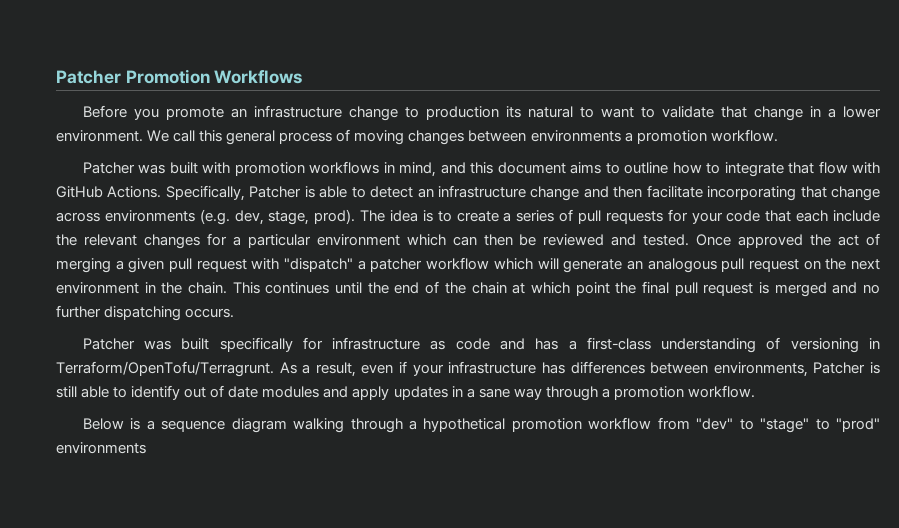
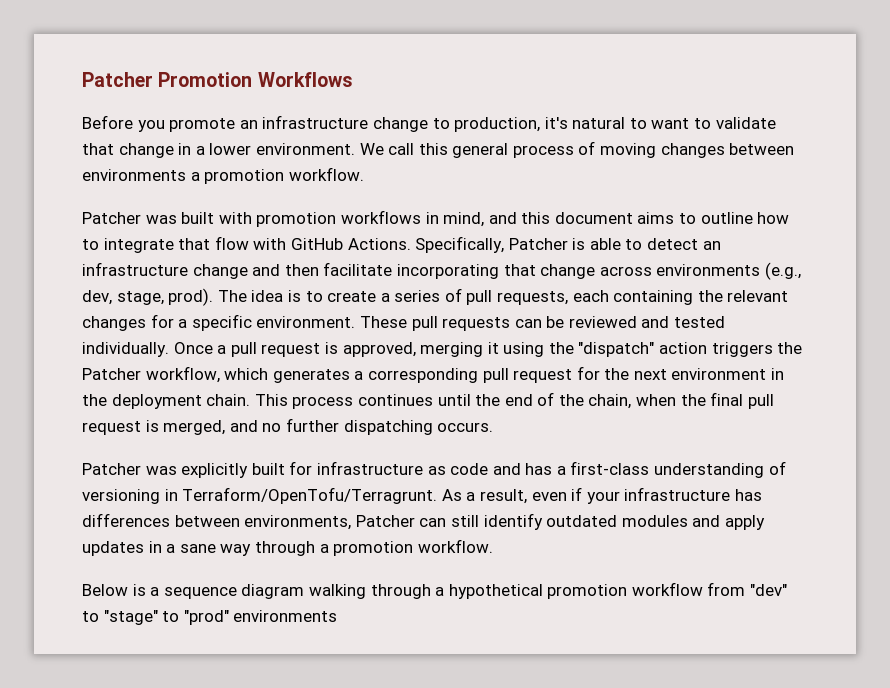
- Before you promote an infrastructure change to production its natural to want to validate that change in a lower environment.
+ Before you promote an infrastructure change to production, it's natural to want to validate that change in a lower environment.
- Specifically, Patcher is able to detect an infrastructure change and then facilitate incorporating that change across environments (e.g. dev, stage, prod).
+ Specifically, Patcher is able to detect an infrastructure change and then facilitate incorporating that change across environments (e.g., dev, stage, prod).
- The idea is to create a series of pull requests for your code that each include the relevant changes for a particular environment which can then be reviewed and tested. Once approved the act of merging a given pull request with "dispatch" a patcher workflow which will generate an analogous pull request on the next environment in the chain.
+ The idea is to create a series of pull requests, each containing the relevant changes for a specific environment. These pull requests can be reviewed and tested individually. Once a pull request is approved, merging it using the "dispatch" action triggers the Patcher workflow, which generates a corresponding pull request for the next environment in the deployment chain.
- This continues until the end of the chain at which point the final pull request is merged and no further dispatching occurs.
+ This process continues until the end of the chain, when the final pull request is merged, and no further dispatching occurs.
- Patcher was built specifically for infrastructure as code and has a first-class understanding of versioning in Terraform/OpenTofu/Terragrunt.
+ Patcher was explicitly built for infrastructure as code and has a first-class understanding of versioning in Terraform/OpenTofu/Terragrunt.
- As a result, even if your infrastructure has differences between environments, Patcher is still able to identify out of date modules and apply updates in a sane way through a promotion workflow.
+ As a result, even if your infrastructure has differences between environments, Patcher can still identify outdated modules and apply updates in a sane way through a promotion workflow.

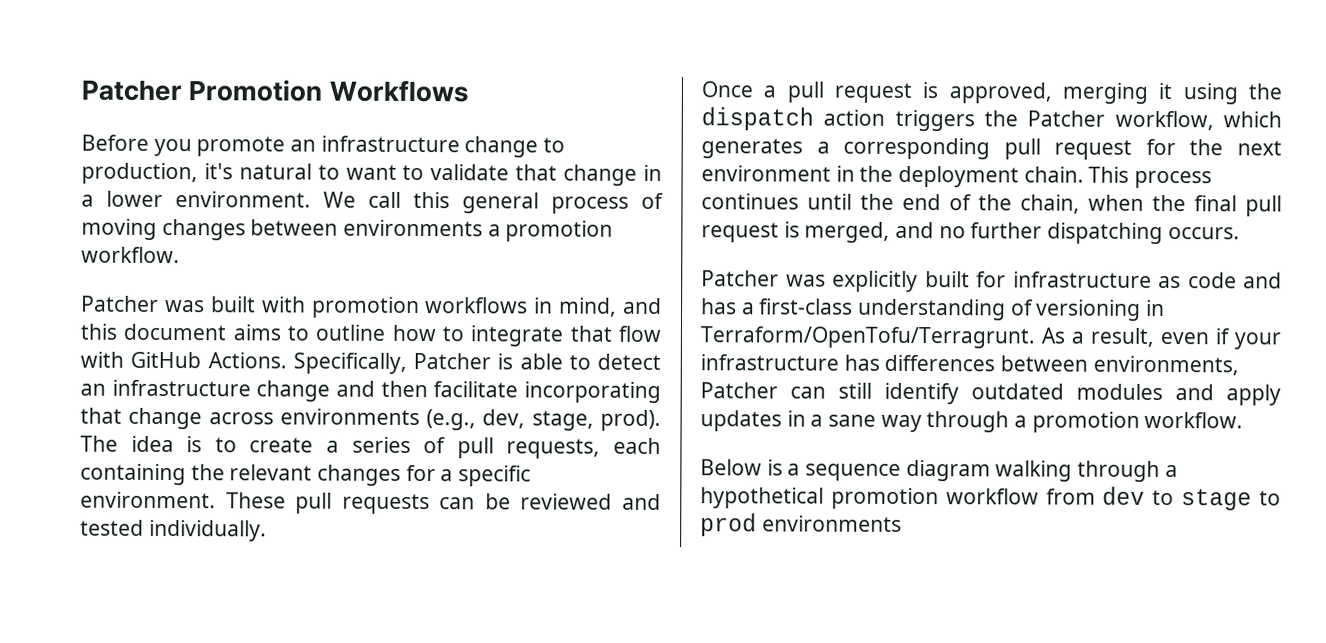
- These pull requests can be reviewed and tested individually. Once a pull request is approved, merging it using the "dispatch" action triggers the Patcher workflow, which generates a corresponding pull request for the next environment in the deployment chain.
+ These pull requests can be reviewed and tested individually.
+ Once a pull request is approved, merging it using the dispatch action triggers the Patcher workflow, which generates a corresponding pull request for the next environment in the deployment chain.
- Below is a sequence diagram walking through a hypothetical promotion workflow from "dev" to "stage" to "prod" environments
+ Below is a sequence diagram walking through a hypothetical promotion workflow from dev to stage to prod environments

